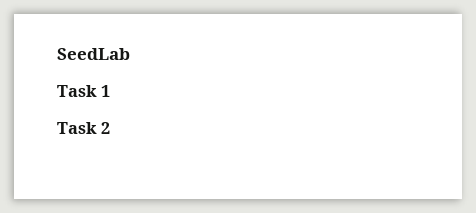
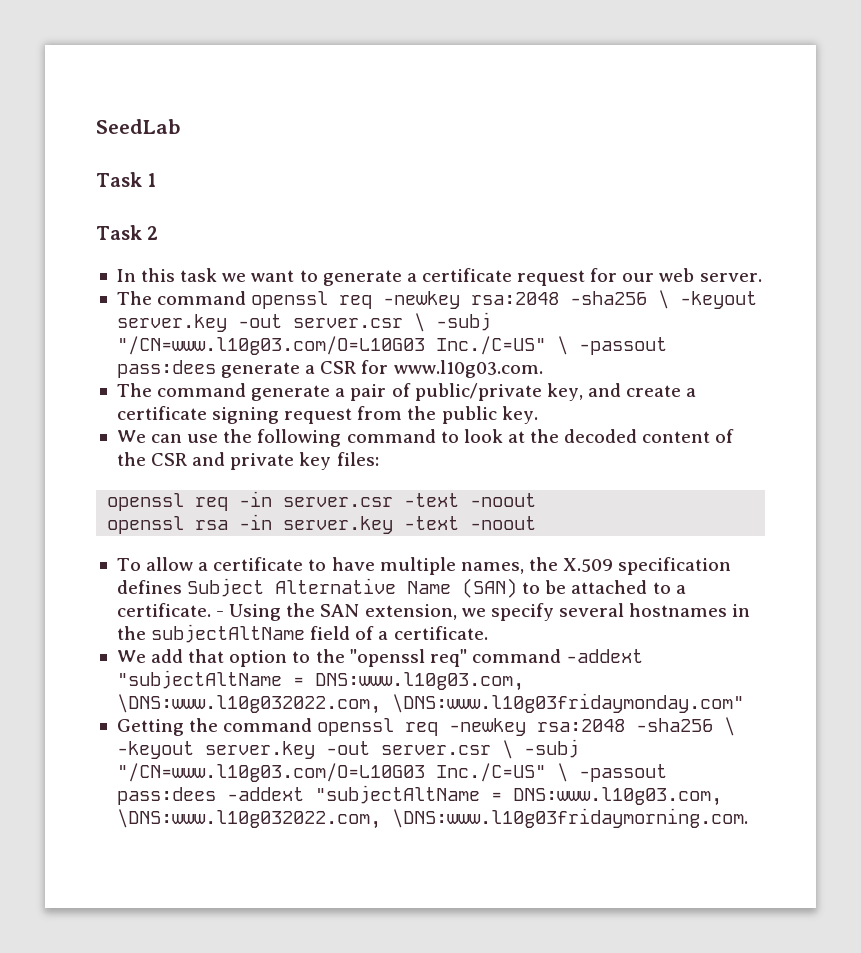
+ In this task we want to generate a certificate request for our web server.
+ The command openssl req -newkey rsa:2048 -sha256 \ -keyout server.key -out server.csr \ -subj "/CN=www.l10g03.com/O=L10G03 Inc./C=US" \ -passout pass:dees generate a CSR for www.l10g03.com.
+ The command generate a pair of public/private key, and create a certificate signing request from the public key.
+ We can use the following command to look at the decoded content of the CSR and private key files:
+ openssl req -in server.csr -text -noout
+ openssl rsa -in server.key -text -noout
+ To allow a certificate to have multiple names, the X.509 specification defines Subject Alternative Name (SAN) to be attached to a certificate. - Using the SAN extension, we specify several hostnames in the subjectAltName field of a certificate.
+ We add that option to the "openssl req" command -addext "subjectAltName = DNS:www.l10g03.com, \DNS:www.l10g032022.com, \DNS:www.l10g03fridaymonday.com"
+ Getting the command openssl req -newkey rsa:2048 -sha256 \ -keyout server.key -out server.csr \ -subj "/CN=www.l10g03.com/O=L10G03 Inc./C=US" \ -passout pass:dees -addext "subjectAltName = DNS:www.l10g03.com, \DNS:www.l10g032022.com, \DNS:www.l10g03fridaymorning.com.

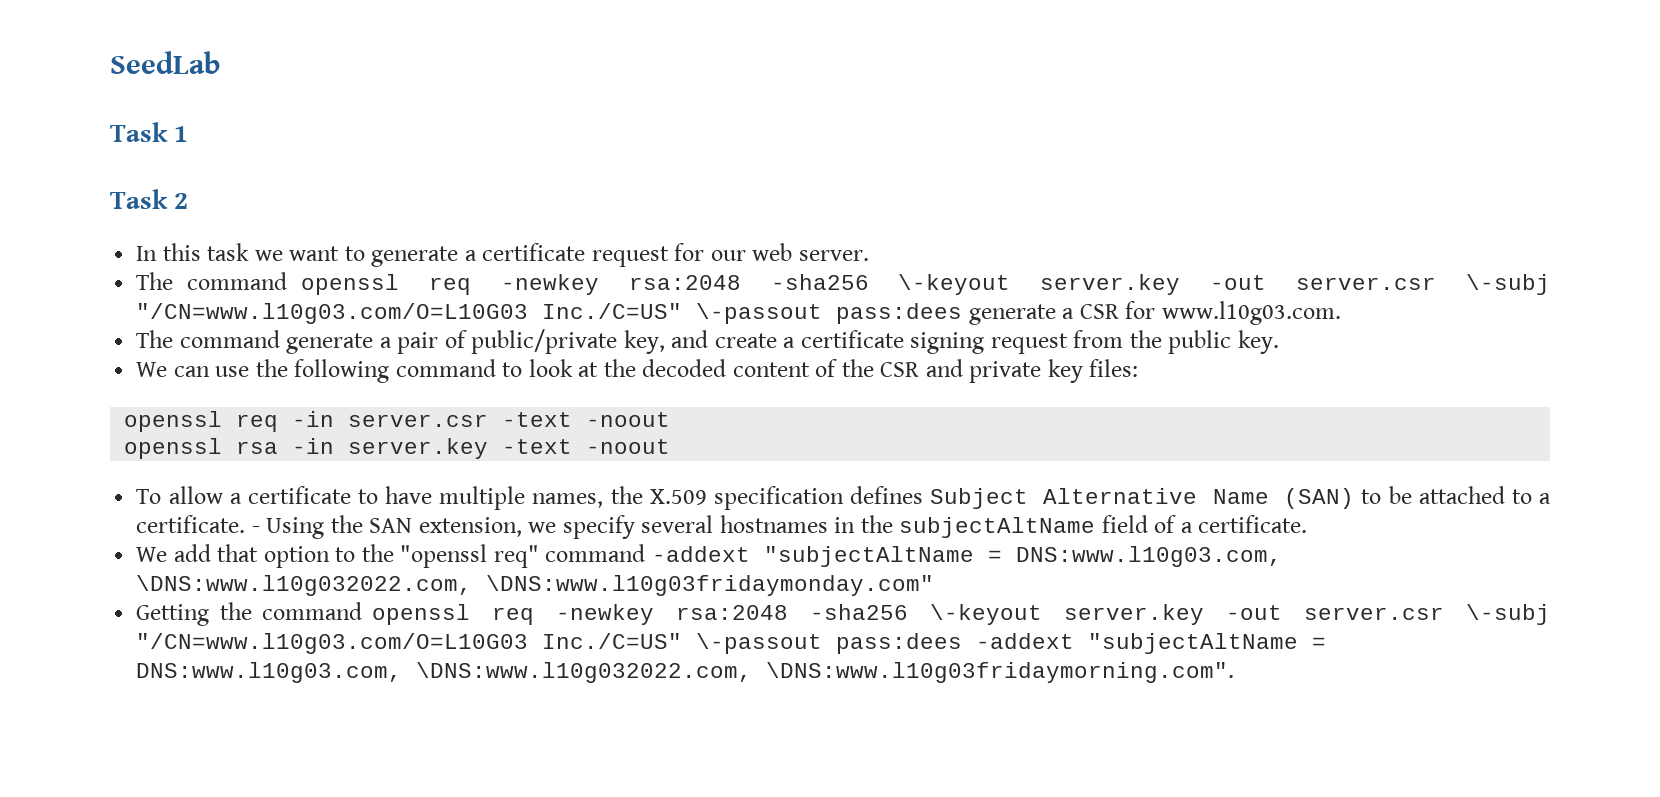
- The command openssl req -newkey rsa:2048 -sha256 \ -keyout server.key -out server.csr \ -subj "/CN=www.l10g03.com/O=L10G03 Inc./C=US" \ -passout pass:dees generate a CSR for www.l10g03.com.
+ The command openssl req -newkey rsa:2048 -sha256 \-keyout server.key -out server.csr \-subj "/CN=www.l10g03.com/O=L10G03 Inc./C=US" \-passout pass:dees generate a CSR for www.l10g03.com.
- Getting the command openssl req -newkey rsa:2048 -sha256 \ -keyout server.key -out server.csr \ -subj "/CN=www.l10g03.com/O=L10G03 Inc./C=US" \ -passout pass:dees -addext "subjectAltName = DNS:www.l10g03.com, \DNS:www.l10g032022.com, \DNS:www.l10g03fridaymorning.com.
+ Getting the command openssl req -newkey rsa:2048 -sha256 \-keyout server.key -out server.csr \-subj "/CN=www.l10g03.com/O=L10G03 Inc./C=US" \-passout pass:dees -addext "subjectAltName = DNS:www.l10g03.com, \DNS:www.l10g032022.com, \DNS:www.l10g03fridaymorning.com".

